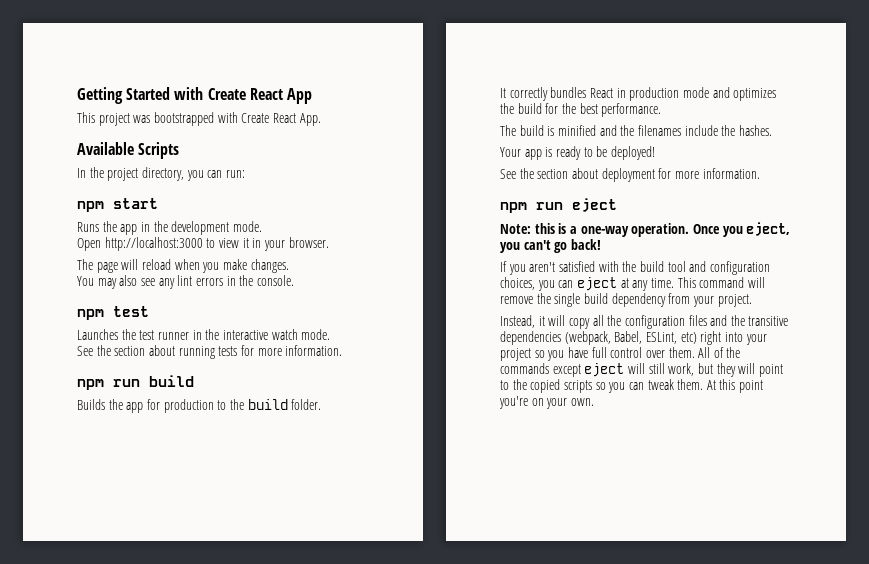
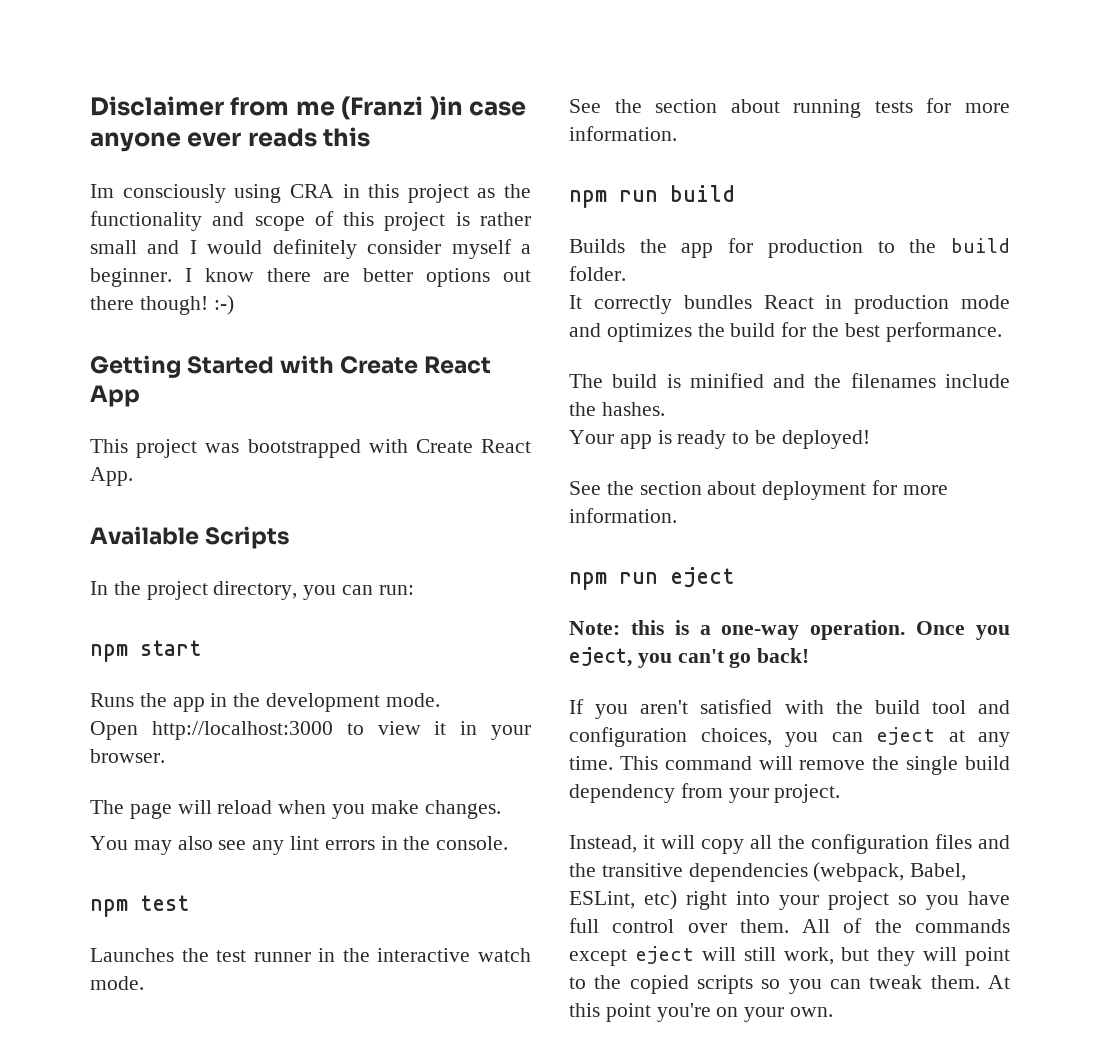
+ Disclaimer from me (Franzi )in case anyone ever reads this
+ Im consciously using CRA in this project as the functionality and scope of this project is rather small and I would definitely consider myself a beginner. I know there are better options out there though! :-)

